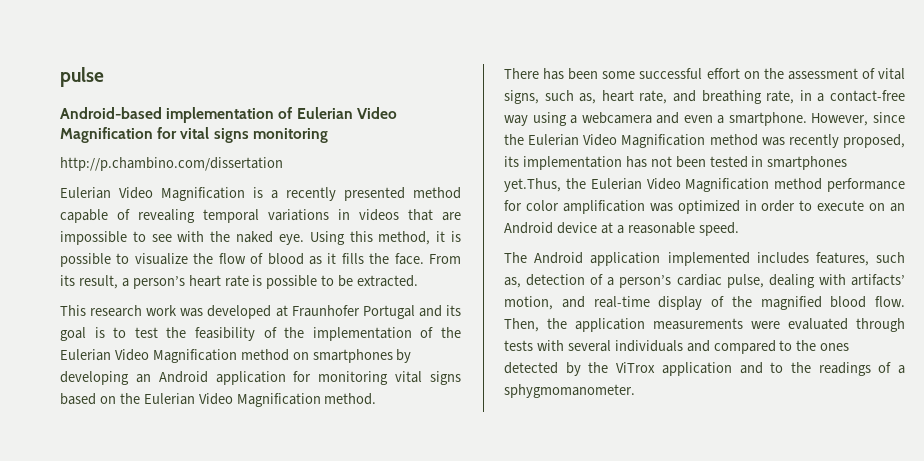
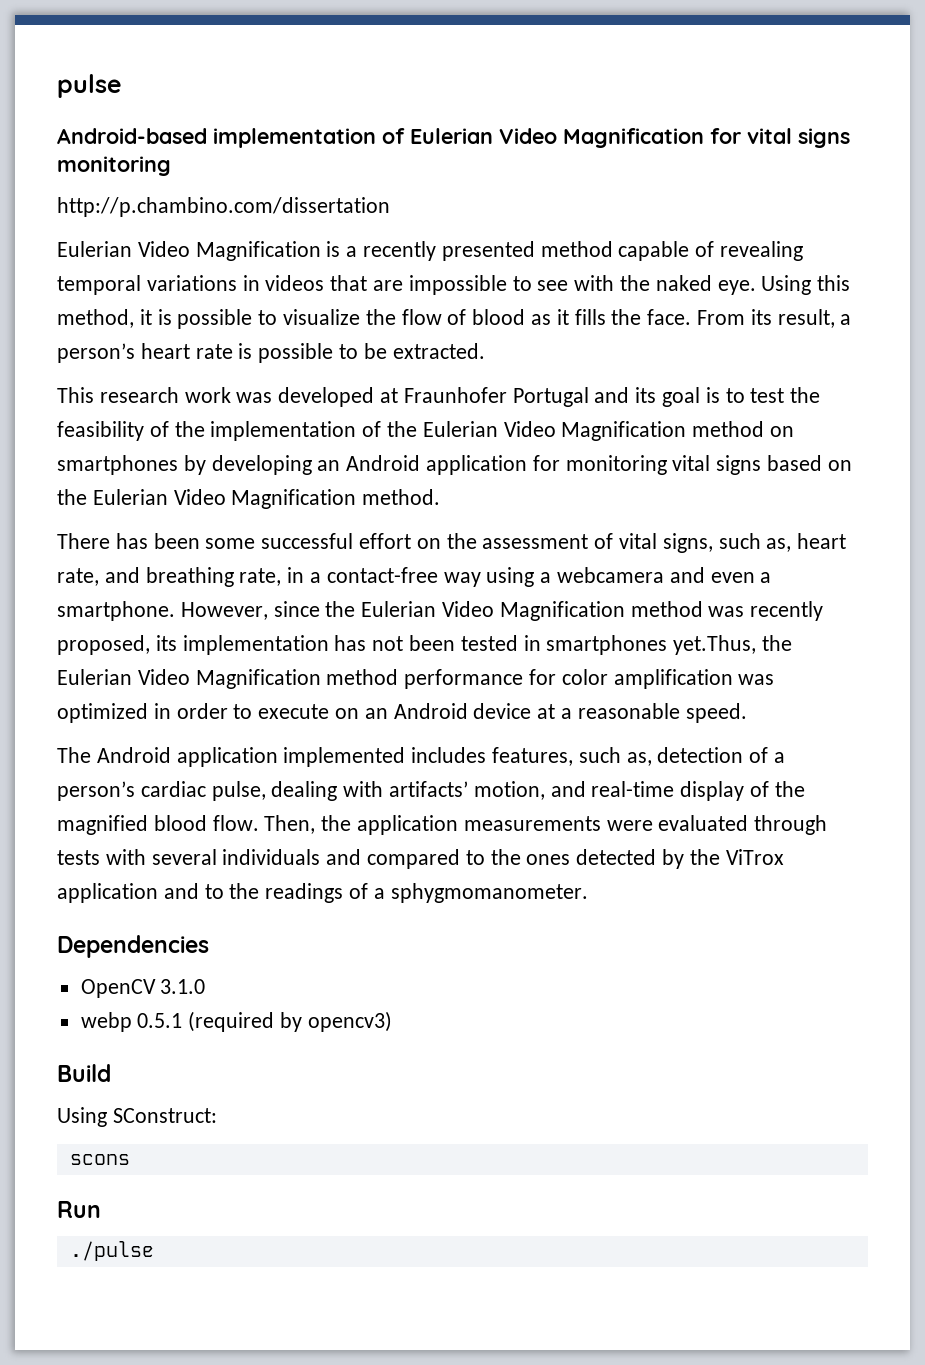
+ Dependencies
+ OpenCV 3.1.0
+ webp 0.5.1 (required by opencv3)
+ Build
+ Using SConstruct:
+ scons
+ Run
+ ./pulse

